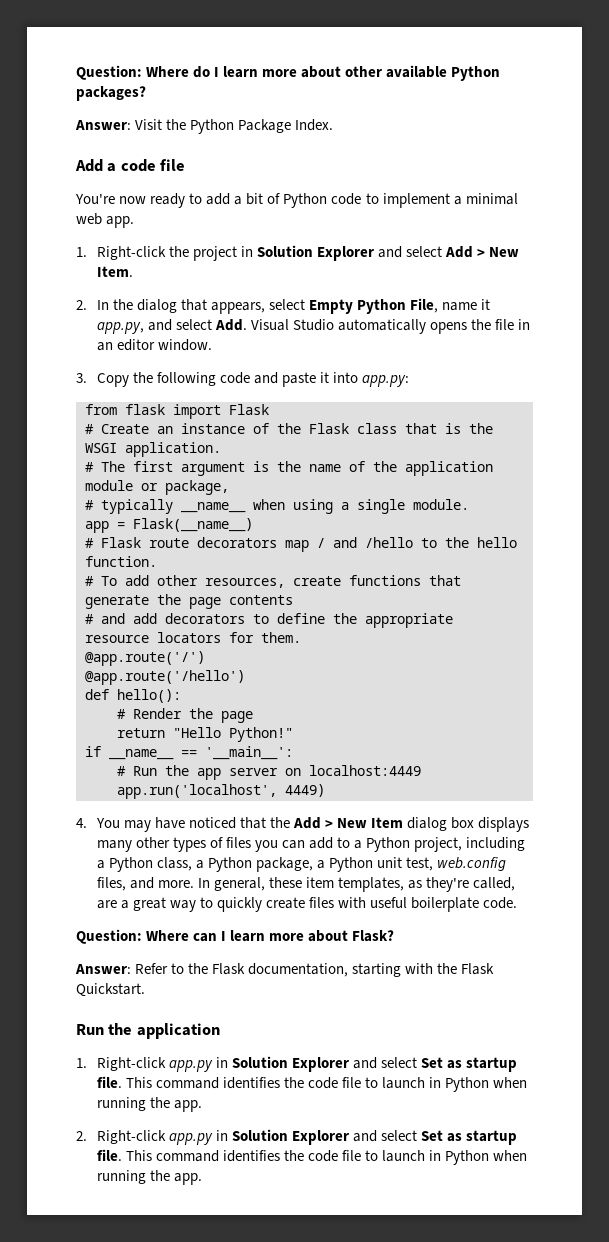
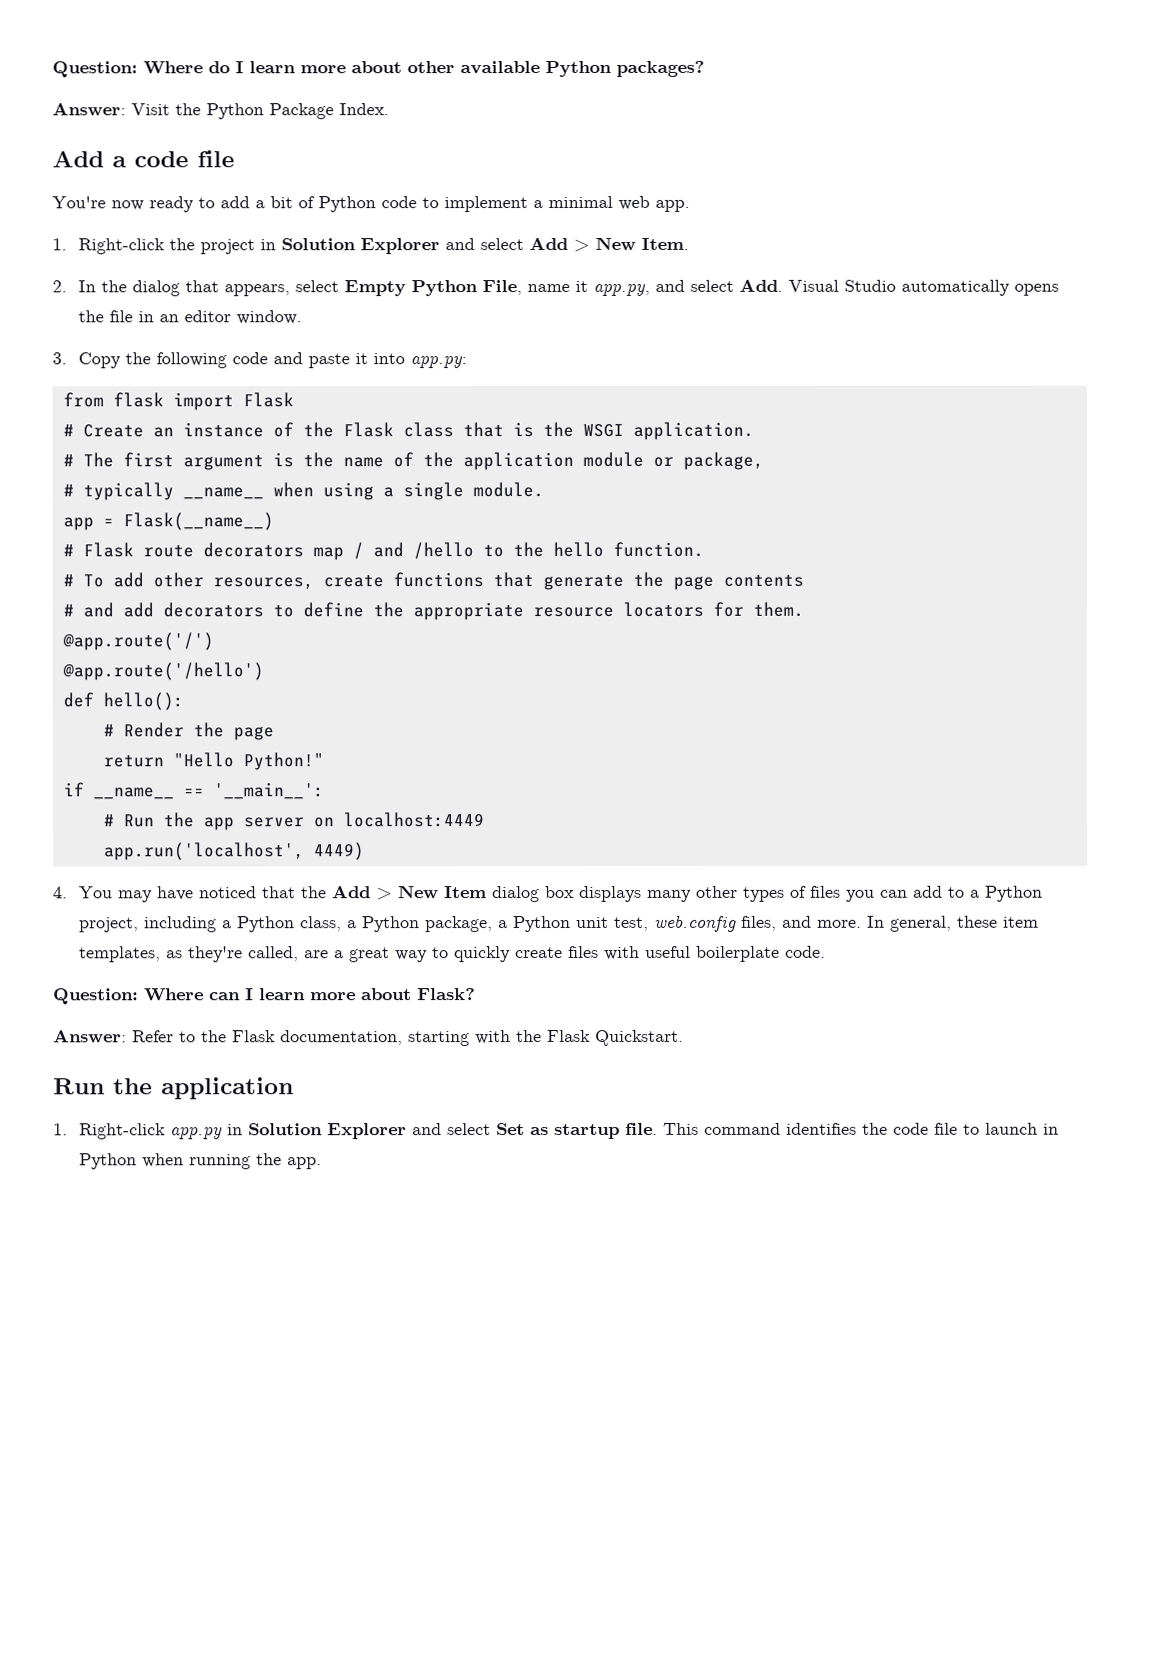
- 2. Right-click app.py in Solution Explorer and select Set as startup file. This command identifies the code file to launch in Python when running the app.

